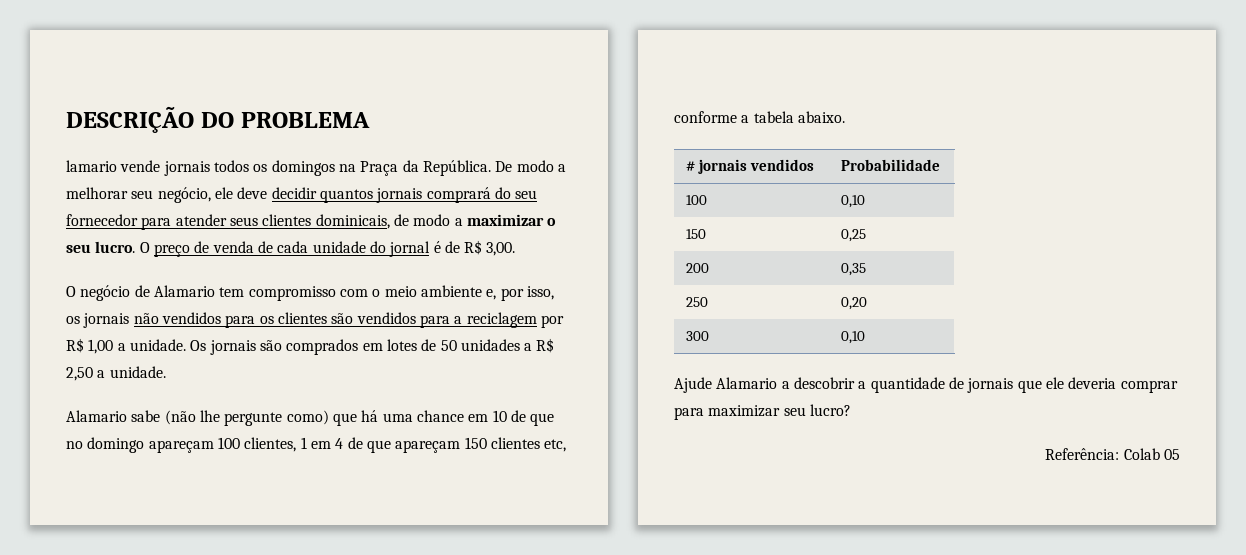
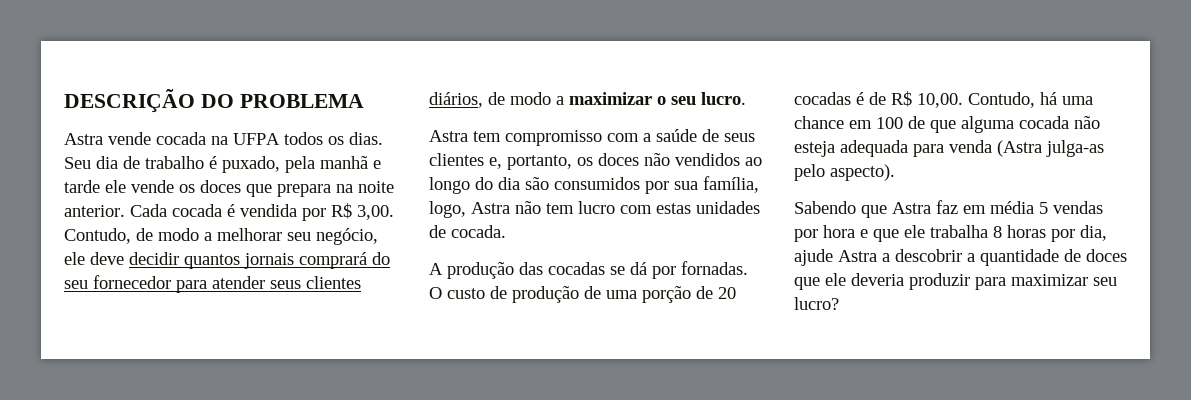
- lamario vende jornais todos os domingos na Praça da República. De modo a melhorar seu negócio, ele deve decidir quantos jornais comprará do seu fornecedor para atender seus clientes dominicais, de modo a maximizar o seu lucro. O preço de venda de cada unidade do jornal é de R$ 3,00.
- O negócio de Alamario tem compromisso com o meio ambiente e, por isso, os jornais não vendidos para os clientes são vendidos para a reciclagem por R$ 1,00 a unidade. Os jornais são comprados em lotes de 50 unidades a R$ 2,50 a unidade.
- Alamario sabe (não lhe pergunte como) que há uma chance em 10 de que no domingo apareçam 100 clientes, 1 em 4 de que apareçam 150 clientes etc, conforme a tabela abaixo.
- # jornais vendidos | Probabilidade
- 100 | 0,10
- 150 | 0,25
- 200 | 0,35
- 250 | 0,20
- 300 | 0,10
- Ajude Alamario a descobrir a quantidade de jornais que ele deveria comprar para maximizar seu lucro?
+ Astra vende cocada na UFPA todos os dias. Seu dia de trabalho é puxado, pela manhã e tarde ele vende os doces que prepara na noite anterior. Cada cocada é vendida por R$ 3,00. Contudo, de modo a melhorar seu negócio, ele deve decidir quantos jornais comprará do seu fornecedor para atender seus clientes diários, de modo a maximizar o seu lucro.
+ Astra tem compromisso com a saúde de seus clientes e, portanto, os doces não vendidos ao longo do dia são consumidos por sua família, logo, Astra não tem lucro com estas unidades de cocada.
+ A produção das cocadas se dá por fornadas. O custo de produção de uma porção de 20 cocadas é de R$ 10,00. Contudo, há uma chance em 100 de que alguma cocada não esteja adequada para venda (Astra julga-as pelo aspecto).
+ Sabendo que Astra faz em média 5 vendas por hora e que ele trabalha 8 horas por dia, ajude Astra a descobrir a quantidade de doces que ele deveria produzir para maximizar seu lucro?
- Referência: Colab 05

